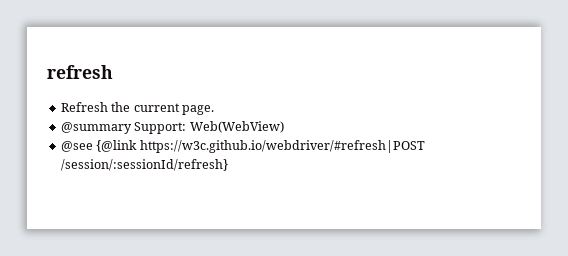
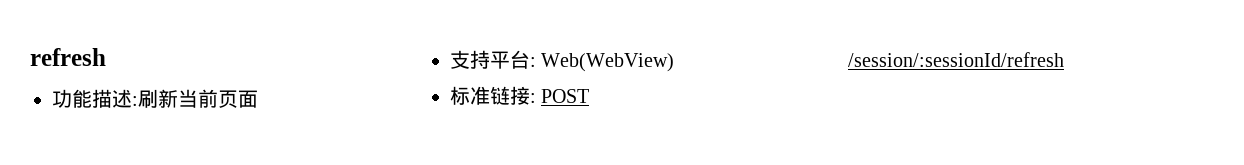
- Refresh the current page.
- @summary Support: Web(WebView)
- @see {@link https://w3c.github.io/webdriver/#refresh|POST /session/:sessionId/refresh}
+ 功能描述:刷新当前页面
+ 支持平台: Web(WebView)
+ 标准链接: POST /session/:sessionId/refresh

